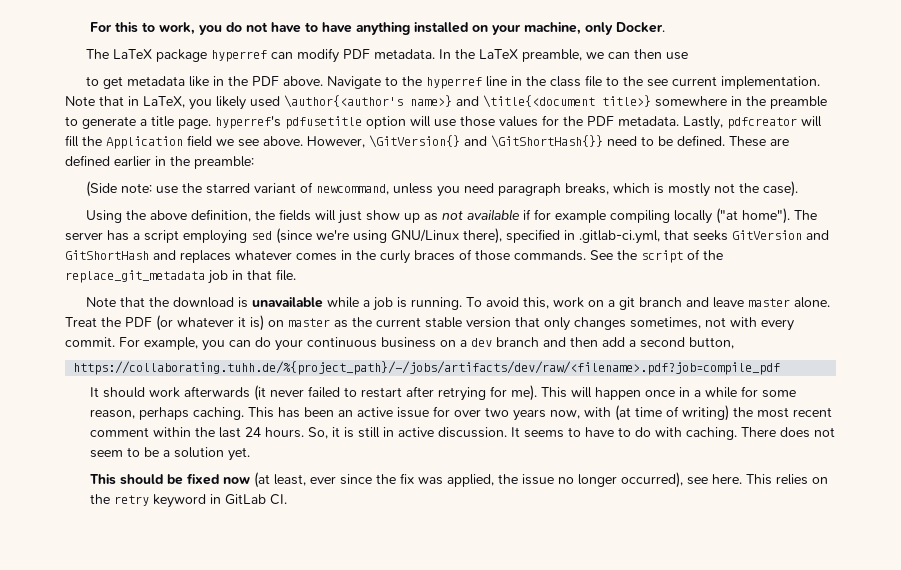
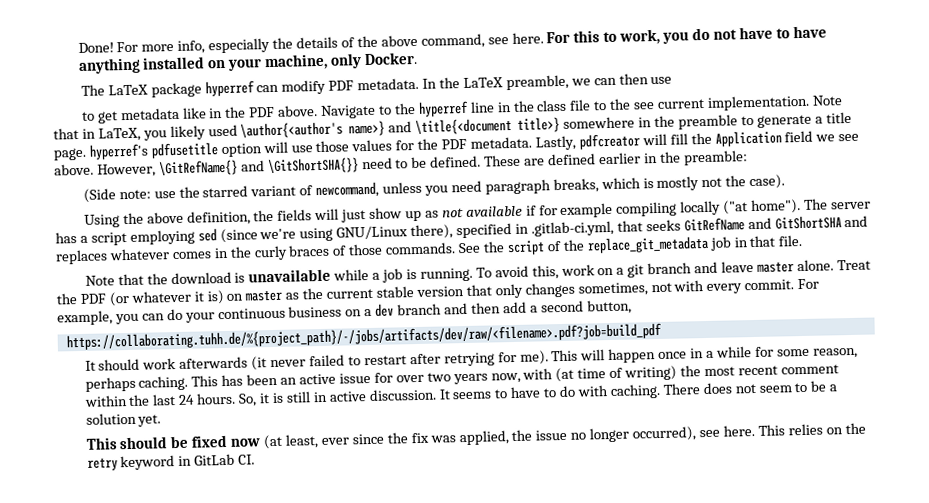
+ Done! For more info, especially the details of the above command, see here.
- However, \GitVersion{} and \GitShortHash{}} need to be defined.
+ However, \GitRefName{} and \GitShortSHA{}} need to be defined.
- The server has a script employing sed (since we're using GNU/Linux there), specified in .gitlab-ci.yml, that seeks GitVersion and GitShortHash and replaces whatever comes in the curly braces of those commands.
+ The server has a script employing sed (since we're using GNU/Linux there), specified in .gitlab-ci.yml, that seeks GitRefName and GitShortSHA and replaces whatever comes in the curly braces of those commands.
- https://collaborating.tuhh.de/%{project_path}/-/jobs/artifacts/dev/raw/<filename>.pdf?job=compile_pdf
+ https://collaborating.tuhh.de/%{project_path}/-/jobs/artifacts/dev/raw/<filename>.pdf?job=build_pdf

